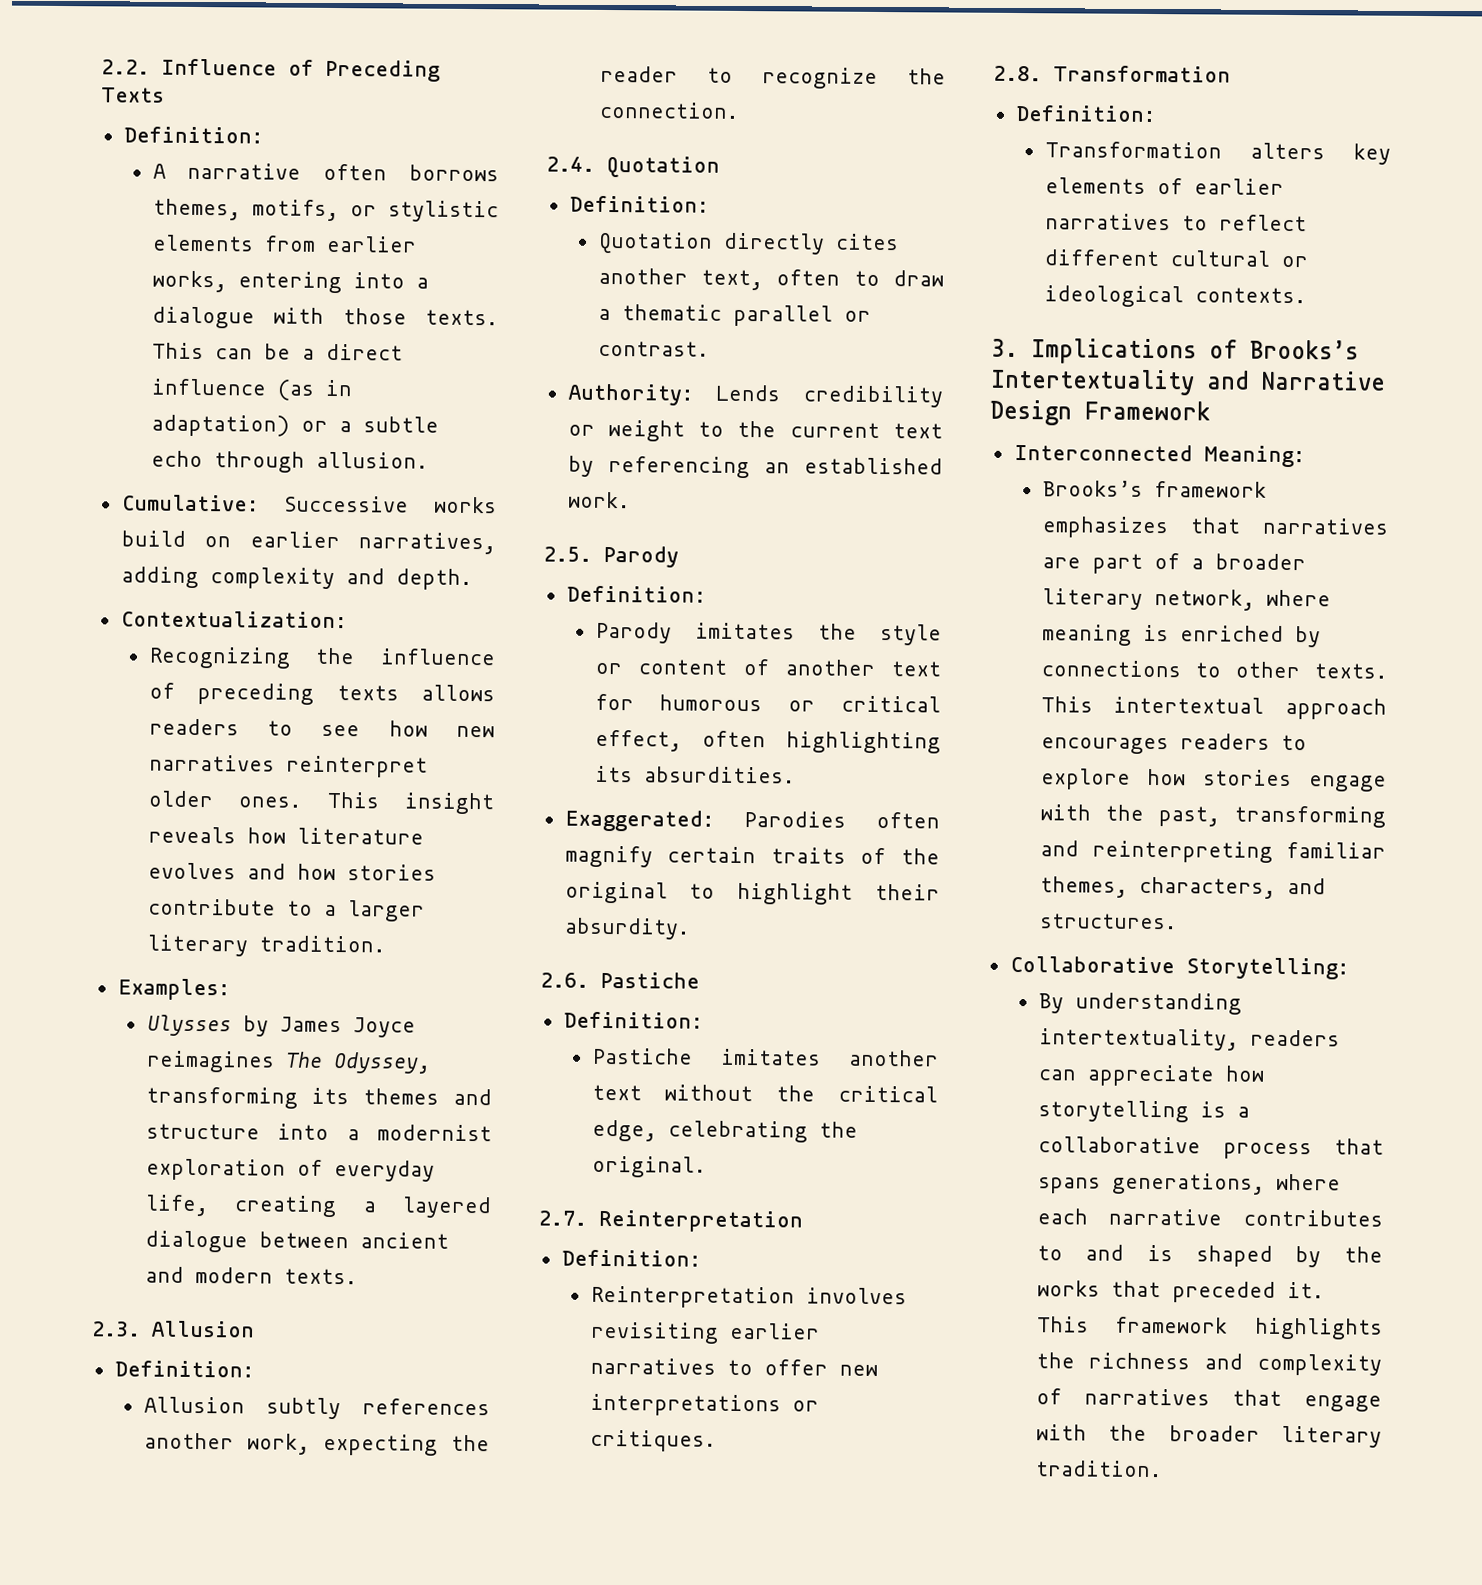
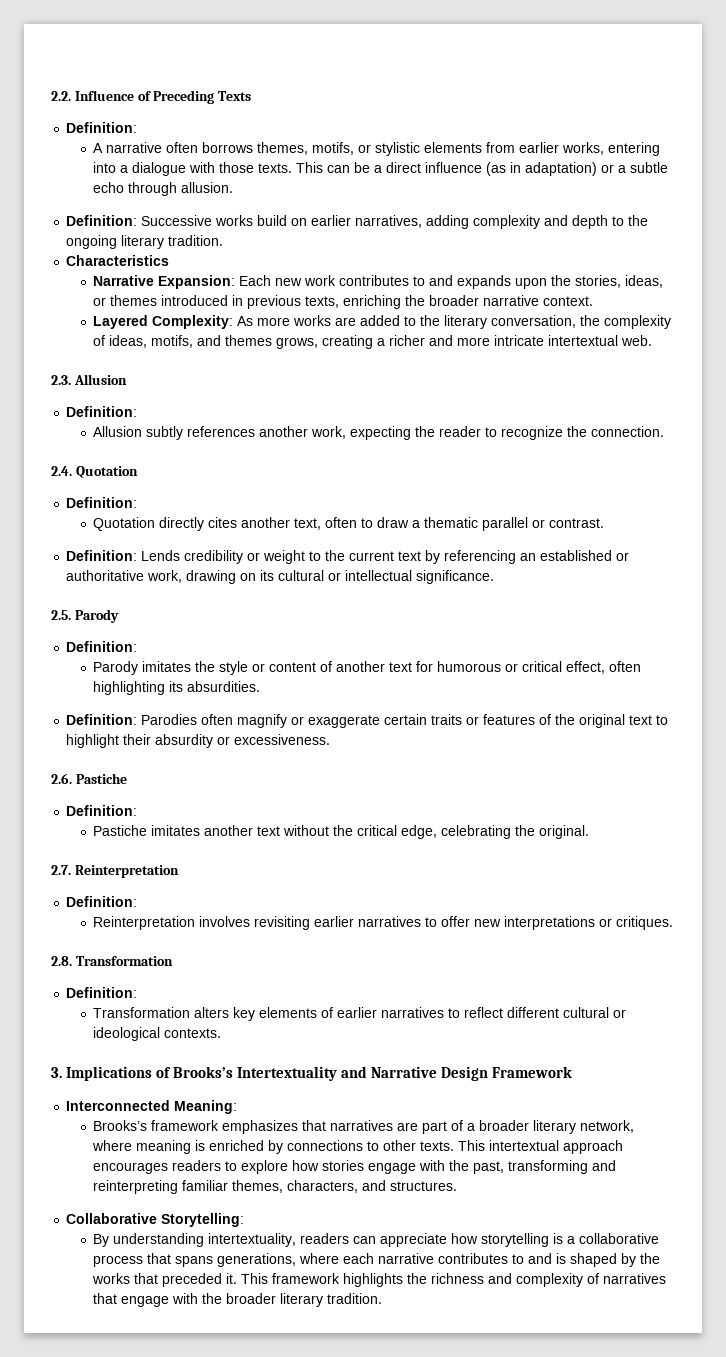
- Cumulative: Successive works build on earlier narratives, adding complexity and depth.
- Contextualization:
- Recognizing the influence of preceding texts allows readers to see how new narratives reinterpret older ones. This insight reveals how literature evolves and how stories contribute to a larger literary tradition.
- Examples:
- Ulysses by James Joyce reimagines The Odyssey, transforming its themes and structure into a modernist exploration of everyday life, creating a layered dialogue between ancient and modern texts.
+ Definition: Successive works build on earlier narratives, adding complexity and depth to the ongoing literary tradition.
+ Characteristics
+ Narrative Expansion: Each new work contributes to and expands upon the stories, ideas, or themes introduced in previous texts, enriching the broader narrative context.
+ Layered Complexity: As more works are added to the literary conversation, the complexity of ideas, motifs, and themes grows, creating a richer and more intricate intertextual web.
- Authority: Lends credibility or weight to the current text by referencing an established work.
+ Definition: Lends credibility or weight to the current text by referencing an established or authoritative work, drawing on its cultural or intellectual significance.
- Exaggerated: Parodies often magnify certain traits of the original to highlight their absurdity.
+ Definition: Parodies often magnify or exaggerate certain traits or features of the original text to highlight their absurdity or excessiveness.

